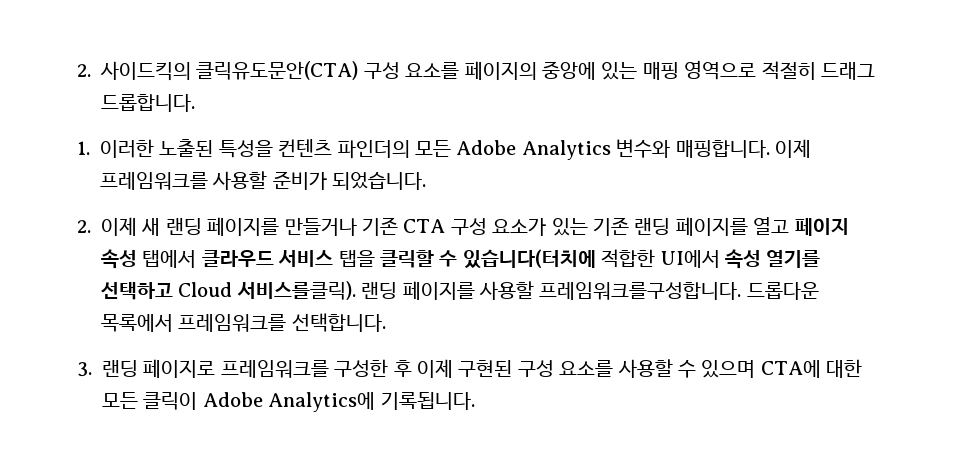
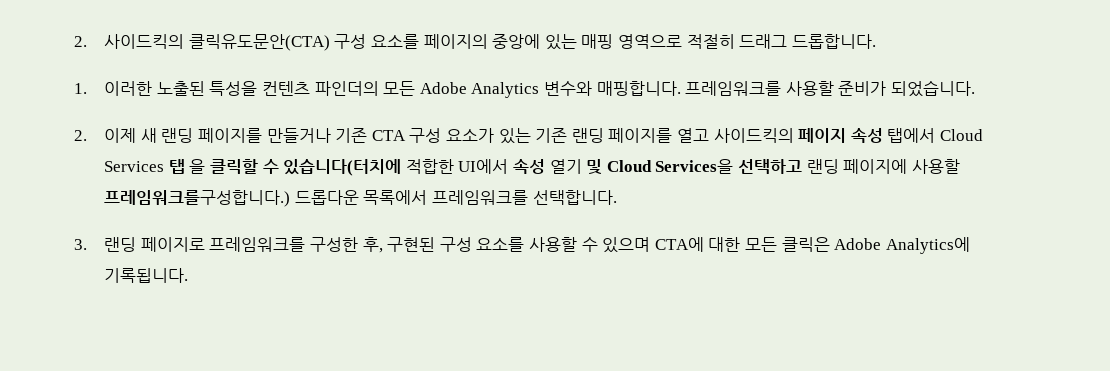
- 이제 프레임워크를 사용할 준비가 되었습니다.
+ 프레임워크를 사용할 준비가 되었습니다.
- 2. 이제 새 랜딩 페이지를 만들거나 기존 CTA 구성 요소가 있는 기존 랜딩 페이지를 열고 페이지 속성 탭에서 클라우드 서비스 탭을 클릭할 수 있습니다(터치에 적합한 UI에서 속성 열기를 선택하고 Cloud 서비스를클릭). 랜딩 페이지를 사용할 프레임워크를구성합니다.
+ 2. 이제 새 랜딩 페이지를 만들거나 기존 CTA 구성 요소가 있는 기존 랜딩 페이지를 열고 사이드킥의 페이지 속성 탭에서 Cloud Services 탭 을 클릭할 수 있습니다(터치에 적합한 UI에서 속성 열기 및 Cloud Services을 선택하고 랜딩 페이지에 사용할 프레임워크를구성합니다.)
- 3. 랜딩 페이지로 프레임워크를 구성한 후 이제 구현된 구성 요소를 사용할 수 있으며 CTA에 대한 모든 클릭이 Adobe Analytics에 기록됩니다.
+ 3. 랜딩 페이지로 프레임워크를 구성한 후, 구현된 구성 요소를 사용할 수 있으며 CTA에 대한 모든 클릭은 Adobe Analytics에 기록됩니다.

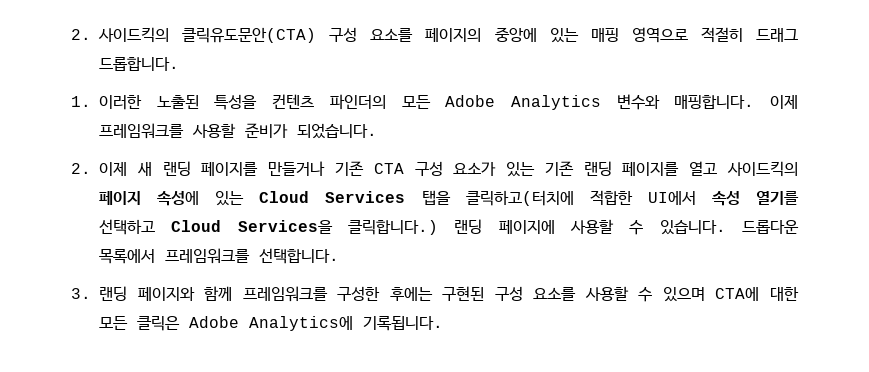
- 프레임워크를 사용할 준비가 되었습니다.
+ 이제 프레임워크를 사용할 준비가 되었습니다.
- 2. 이제 새 랜딩 페이지를 만들거나 기존 CTA 구성 요소가 있는 기존 랜딩 페이지를 열고 사이드킥의 페이지 속성 탭에서 Cloud Services 탭 을 클릭할 수 있습니다(터치에 적합한 UI에서 속성 열기 및 Cloud Services을 선택하고 랜딩 페이지에 사용할 프레임워크를구성합니다.)
+ 2. 이제 새 랜딩 페이지를 만들거나 기존 CTA 구성 요소가 있는 기존 랜딩 페이지를 열고 사이드킥의 페이지 속성에 있는 Cloud Services 탭을 클릭하고(터치에 적합한 UI에서 속성 열기를 선택하고 Cloud Services을 클릭합니다.) 랜딩 페이지에 사용할 수 있습니다.
- 3. 랜딩 페이지로 프레임워크를 구성한 후, 구현된 구성 요소를 사용할 수 있으며 CTA에 대한 모든 클릭은 Adobe Analytics에 기록됩니다.
+ 3. 랜딩 페이지와 함께 프레임워크를 구성한 후에는 구현된 구성 요소를 사용할 수 있으며 CTA에 대한 모든 클릭은 Adobe Analytics에 기록됩니다.

